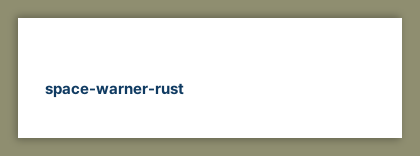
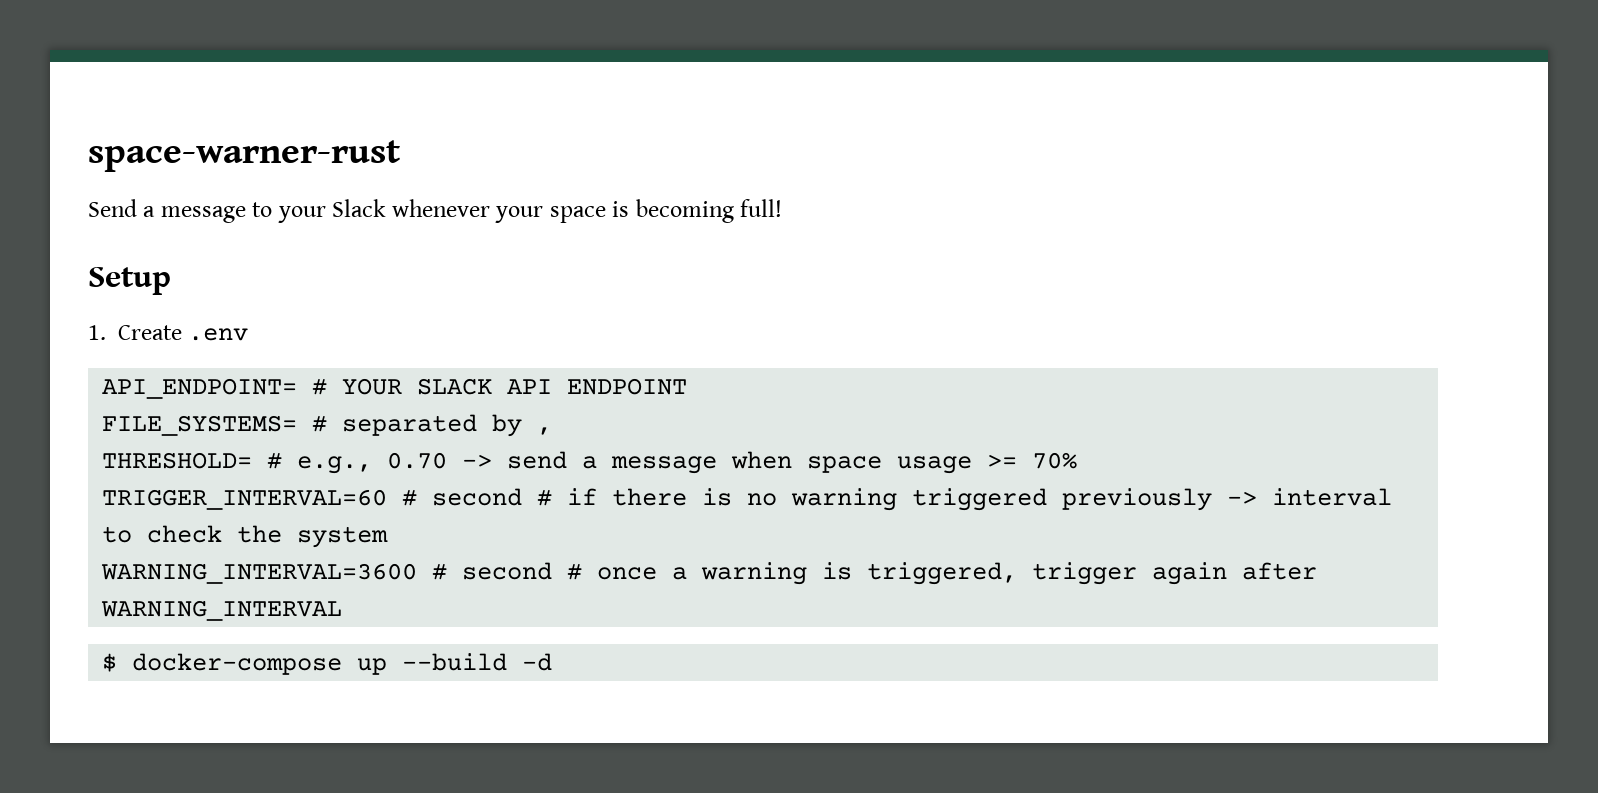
+ Send a message to your Slack whenever your space is becoming full!
+ Setup
+ 1. Create .env
+ API_ENDPOINT= # YOUR SLACK API ENDPOINT
+ FILE_SYSTEMS= # separated by ,
+ THRESHOLD= # e.g., 0.70 -> send a message when space usage >= 70%
+ TRIGGER_INTERVAL=60 # second # if there is no warning triggered previously -> interval to check the system
+ WARNING_INTERVAL=3600 # second # once a warning is triggered, trigger again after WARNING_INTERVAL
+ $ docker-compose up --build -d

